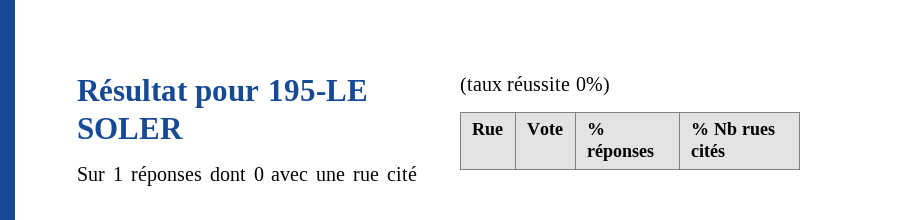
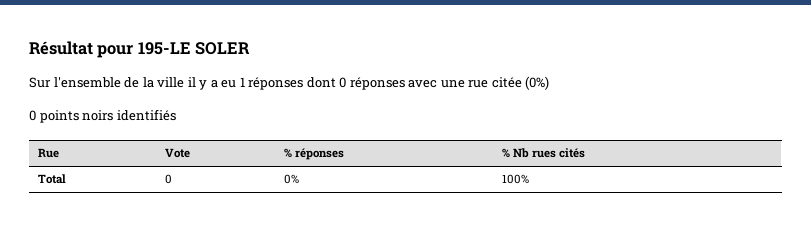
- Sur 1 réponses dont 0 avec une rue cité (taux réussite 0%)
+ Sur l'ensemble de la ville il y a eu 1 réponses dont 0 réponses avec une rue citée (0%)
+ 0 points noirs identifiés
+ Total | 0 | 0% | 100%

